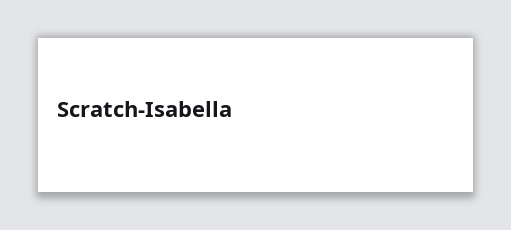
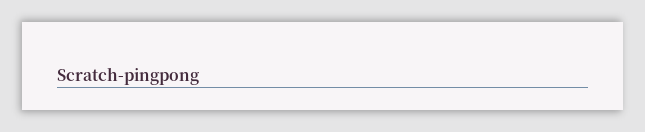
- Scratch-Isabella
+ Scratch-pingpong

